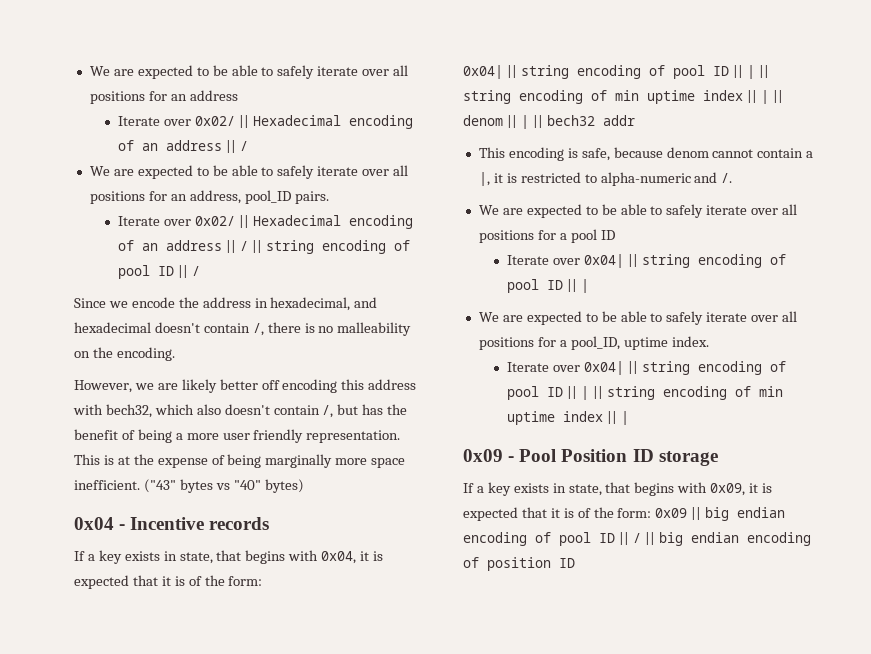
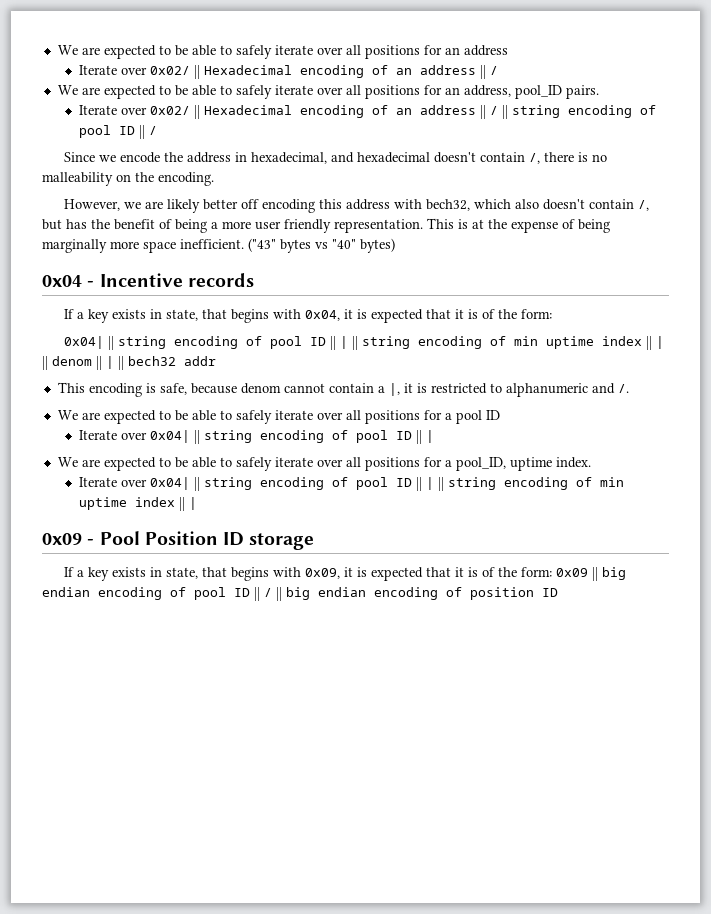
- This encoding is safe, because denom cannot contain a |, it is restricted to alpha-numeric and /.
+ This encoding is safe, because denom cannot contain a |, it is restricted to alphanumeric and /.

